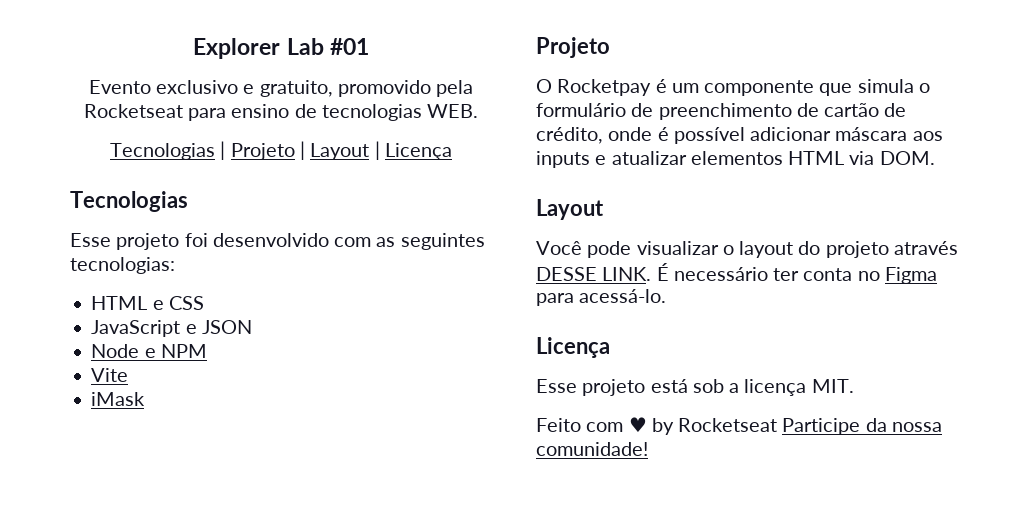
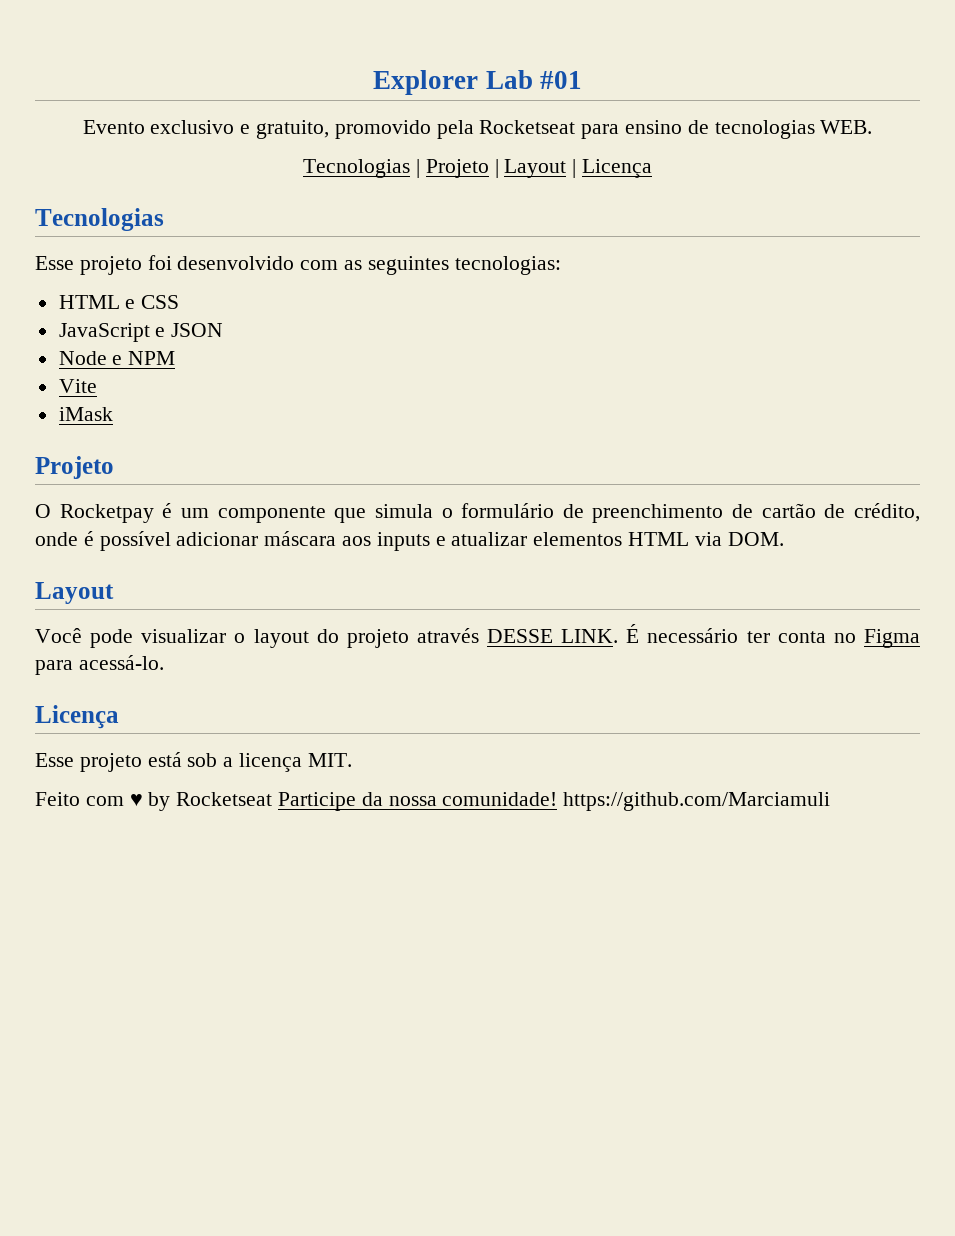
- Feito com ♥ by Rocketseat Participe da nossa comunidade!
+ Feito com ♥ by Rocketseat Participe da nossa comunidade! https://github.com/Marciamuli

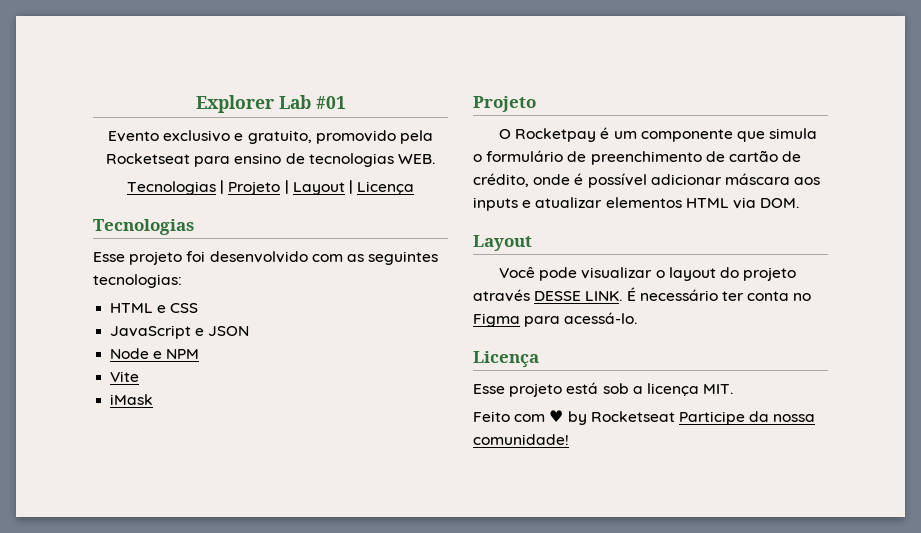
- Feito com ♥ by Rocketseat Participe da nossa comunidade! https://github.com/Marciamuli
+ Feito com ♥ by Rocketseat Participe da nossa comunidade!

